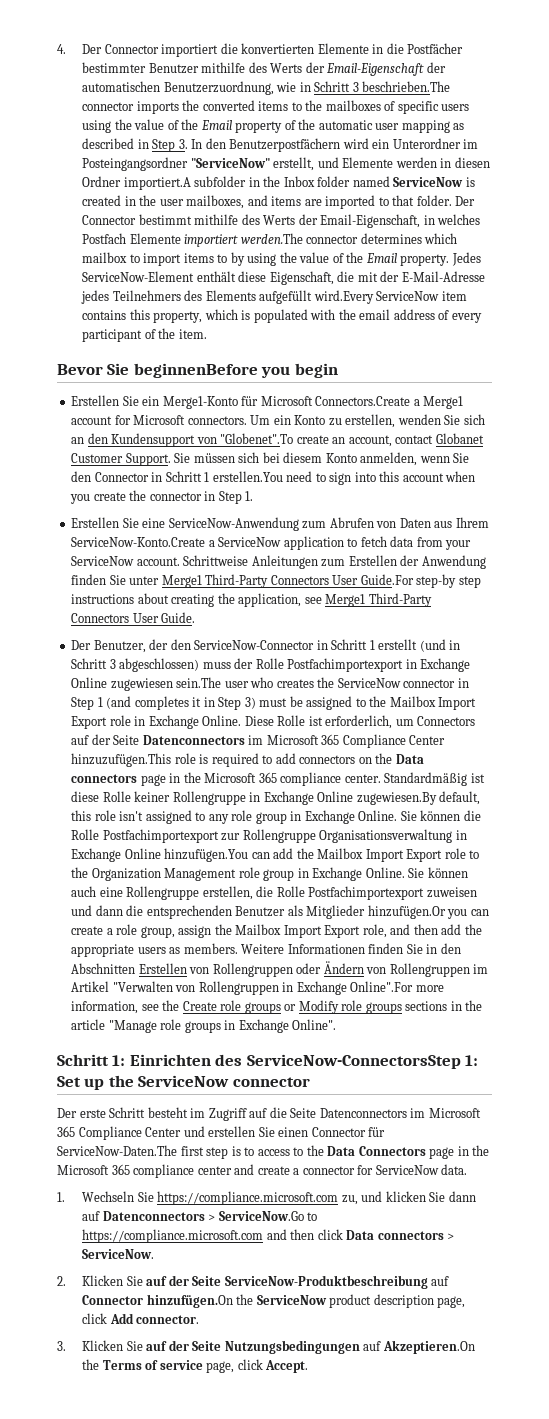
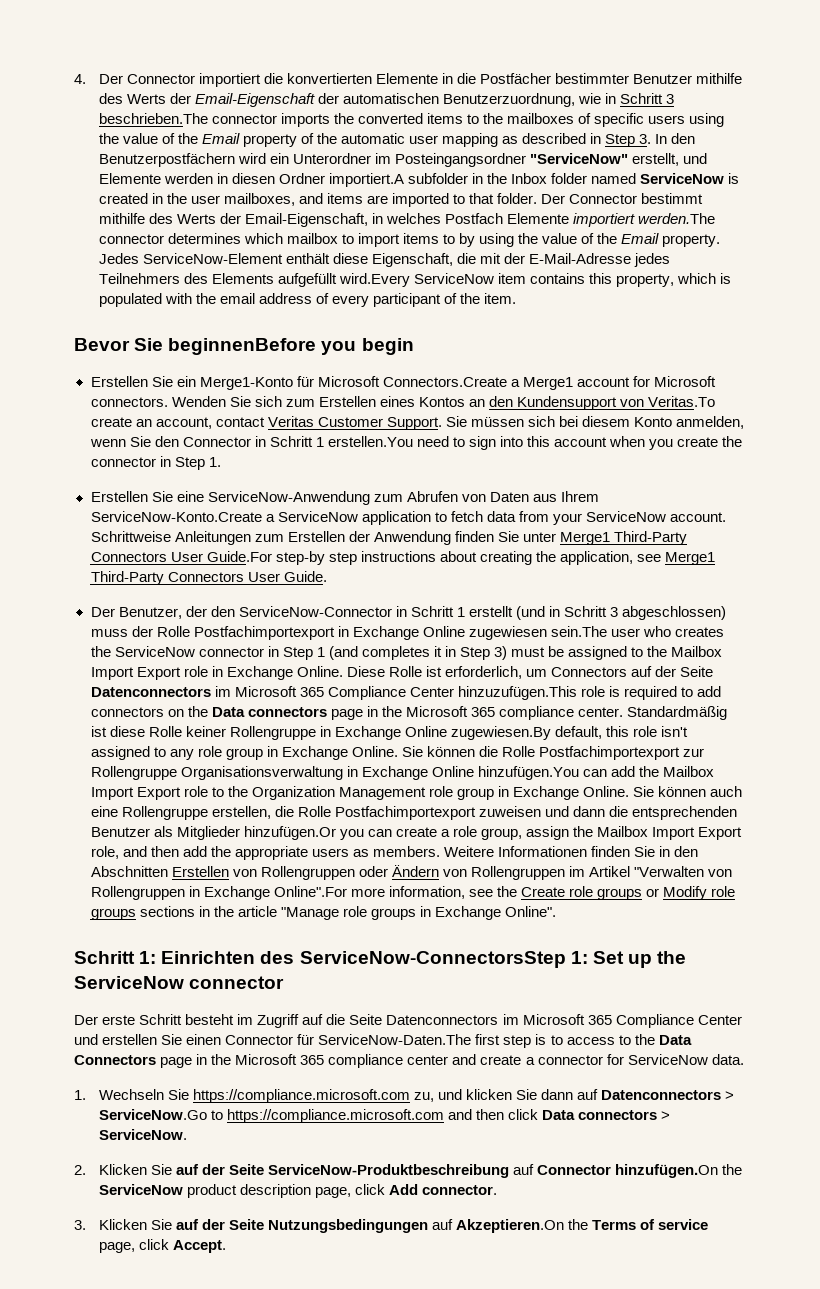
- Um ein Konto zu erstellen, wenden Sie sich an den Kundensupport von "Globenet".To create an account, contact Globanet Customer Support.
+ Wenden Sie sich zum Erstellen eines Kontos an den Kundensupport von Veritas.To create an account, contact Veritas Customer Support.

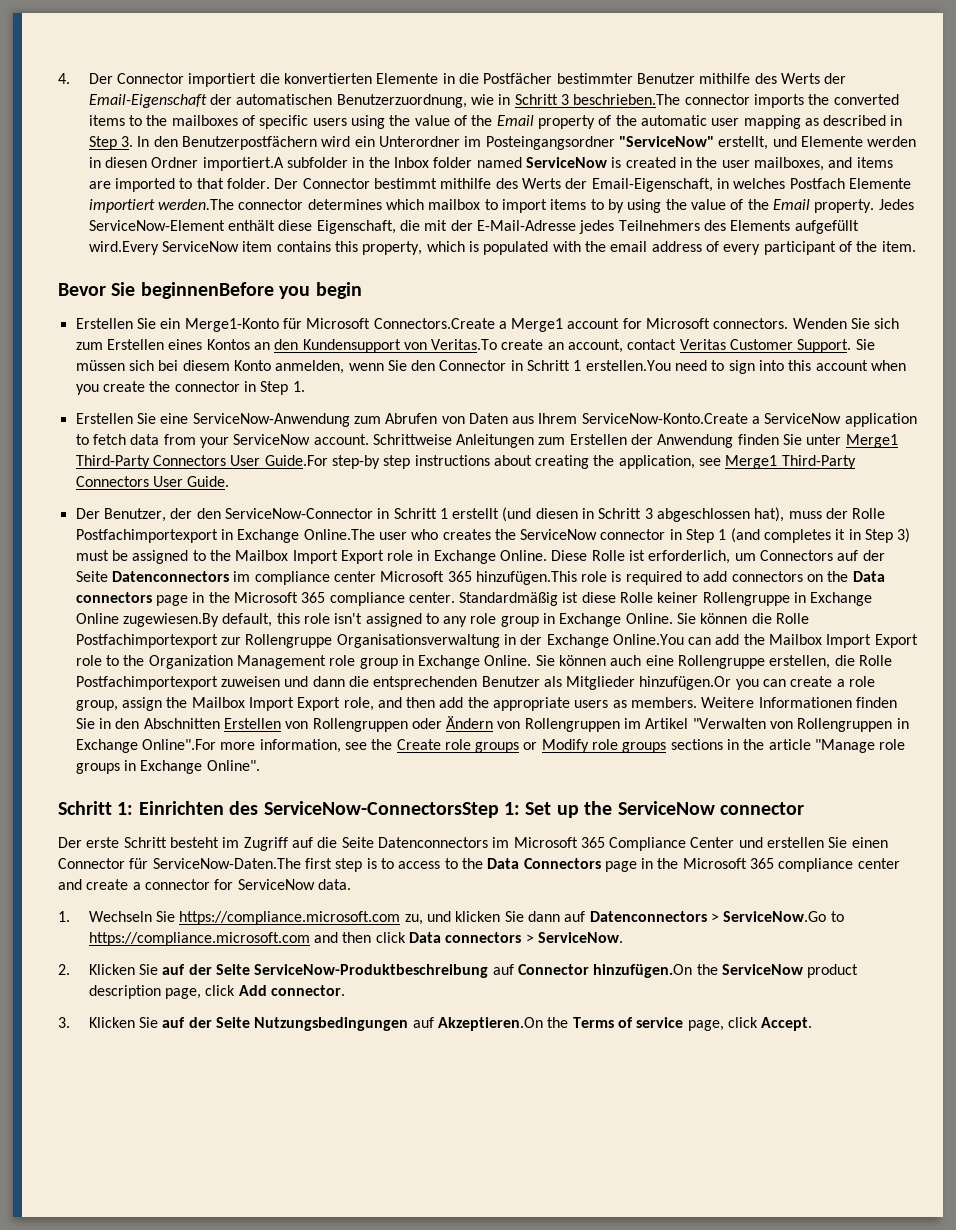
- Der Benutzer, der den ServiceNow-Connector in Schritt 1 erstellt (und in Schritt 3 abgeschlossen) muss der Rolle Postfachimportexport in Exchange Online zugewiesen sein.The user who creates the ServiceNow connector in Step 1 (and completes it in Step 3) must be assigned to the Mailbox Import Export role in Exchange Online.
+ Der Benutzer, der den ServiceNow-Connector in Schritt 1 erstellt (und diesen in Schritt 3 abgeschlossen hat), muss der Rolle Postfachimportexport in Exchange Online.The user who creates the ServiceNow connector in Step 1 (and completes it in Step 3) must be assigned to the Mailbox Import Export role in Exchange Online.
- Diese Rolle ist erforderlich, um Connectors auf der Seite Datenconnectors im Microsoft 365 Compliance Center hinzuzufügen.This role is required to add connectors on the Data connectors page in the Microsoft 365 compliance center.
+ Diese Rolle ist erforderlich, um Connectors auf der Seite Datenconnectors im compliance center Microsoft 365 hinzufügen.This role is required to add connectors on the Data connectors page in the Microsoft 365 compliance center.
- Sie können die Rolle Postfachimportexport zur Rollengruppe Organisationsverwaltung in Exchange Online hinzufügen.You can add the Mailbox Import Export role to the Organization Management role group in Exchange Online.
+ Sie können die Rolle Postfachimportexport zur Rollengruppe Organisationsverwaltung in der Exchange Online.You can add the Mailbox Import Export role to the Organization Management role group in Exchange Online.

